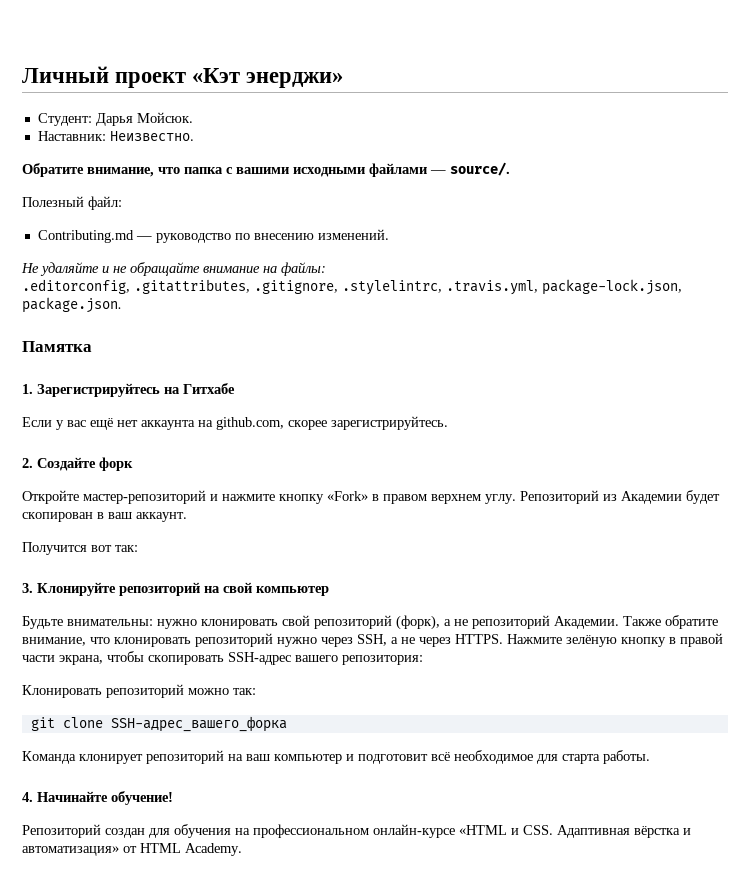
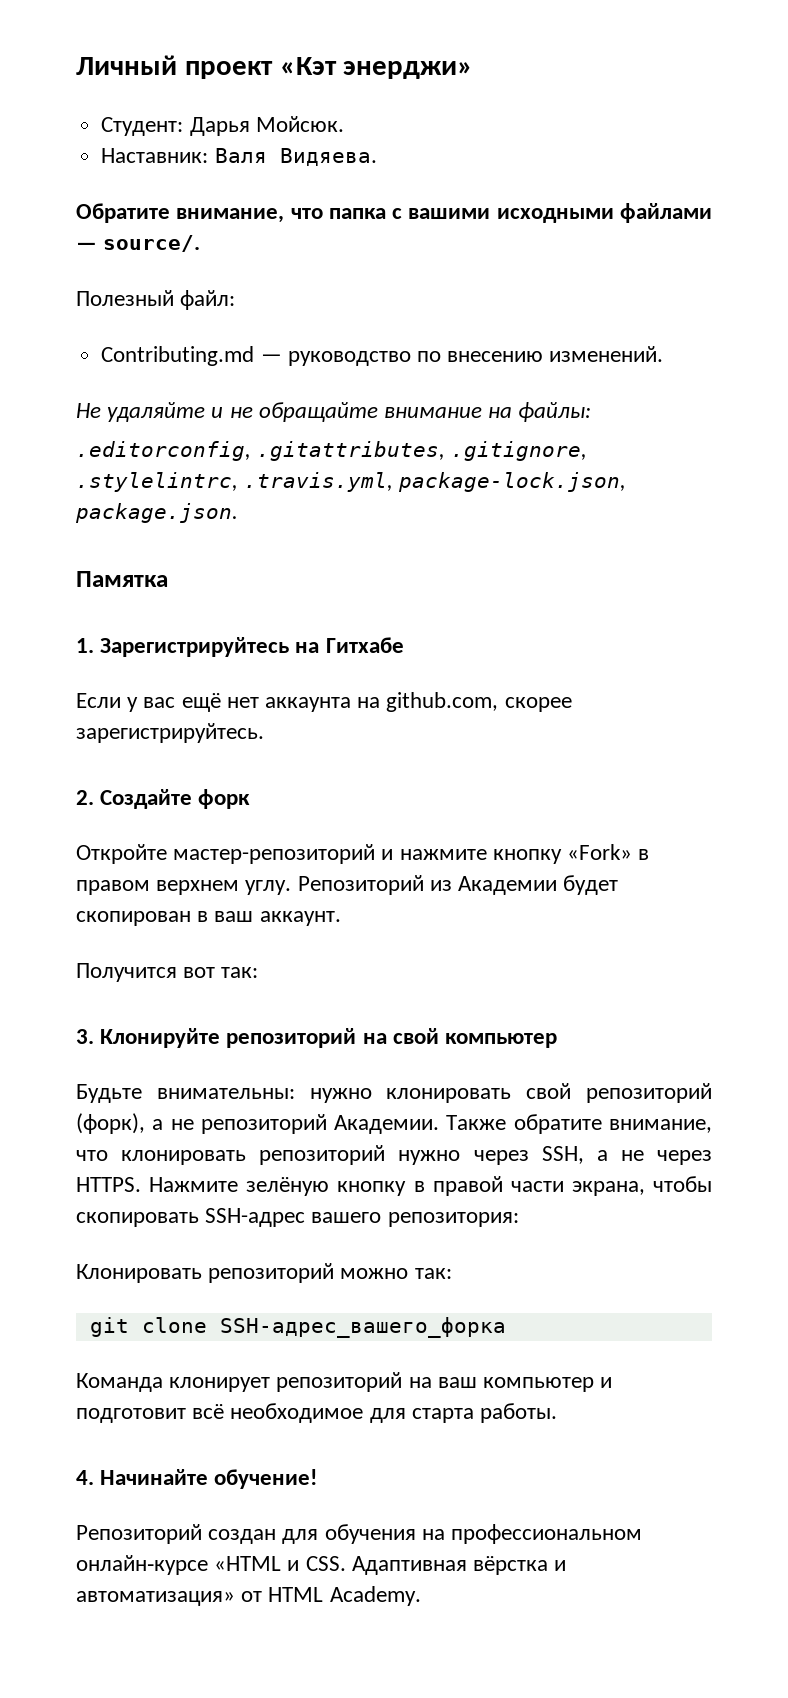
- Наставник: Неизвестно.
+ Наставник: Валя Видяева.

